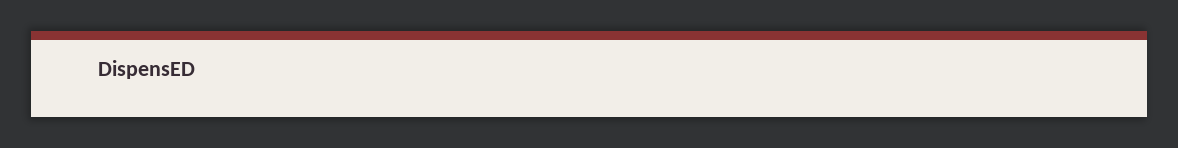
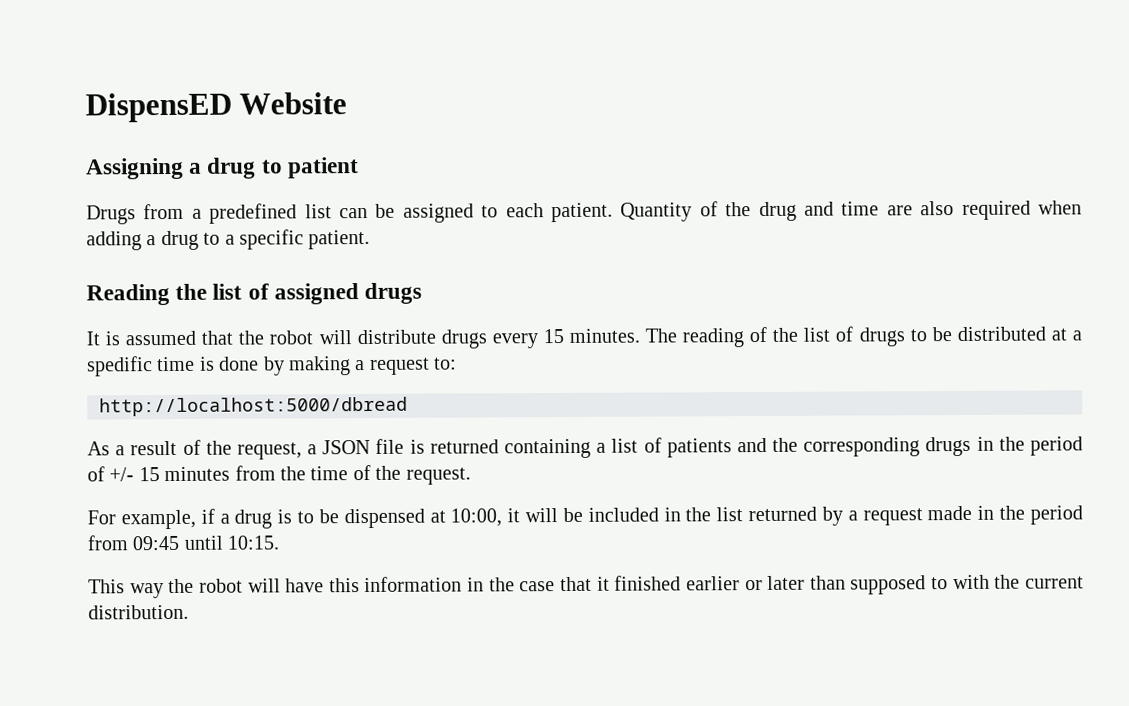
- DispensED
+ DispensED Website
+ Assigning a drug to patient
+ Drugs from a predefined list can be assigned to each patient. Quantity of the drug and time are also required when adding a drug to a specific patient.
+ Reading the list of assigned drugs
+ It is assumed that the robot will distribute drugs every 15 minutes. The reading of the list of drugs to be distributed at a spedific time is done by making a request to:
+ http://localhost:5000/dbread
+ As a result of the request, a JSON file is returned containing a list of patients and the corresponding drugs in the period of +/- 15 minutes from the time of the request.
+ For example, if a drug is to be dispensed at 10:00, it will be included in the list returned by a request made in the period from 09:45 until 10:15.
+ This way the robot will have this information in the case that it finished earlier or later than supposed to with the current distribution.

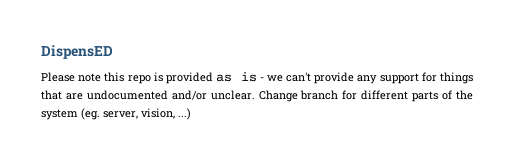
- DispensED Website
- Assigning a drug to patient
- Drugs from a predefined list can be assigned to each patient. Quantity of the drug and time are also required when adding a drug to a specific patient.
- Reading the list of assigned drugs
- It is assumed that the robot will distribute drugs every 15 minutes. The reading of the list of drugs to be distributed at a spedific time is done by making a request to:
- http://localhost:5000/dbread
- As a result of the request, a JSON file is returned containing a list of patients and the corresponding drugs in the period of +/- 15 minutes from the time of the request.
- For example, if a drug is to be dispensed at 10:00, it will be included in the list returned by a request made in the period from 09:45 until 10:15.
- This way the robot will have this information in the case that it finished earlier or later than supposed to with the current distribution.
+ DispensED
+ Please note this repo is provided as is - we can't provide any support for things that are undocumented and/or unclear. Change branch for different parts of the system (eg. server, vision, ...)

